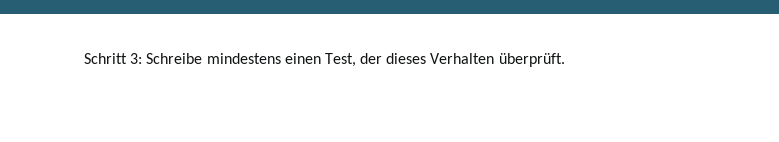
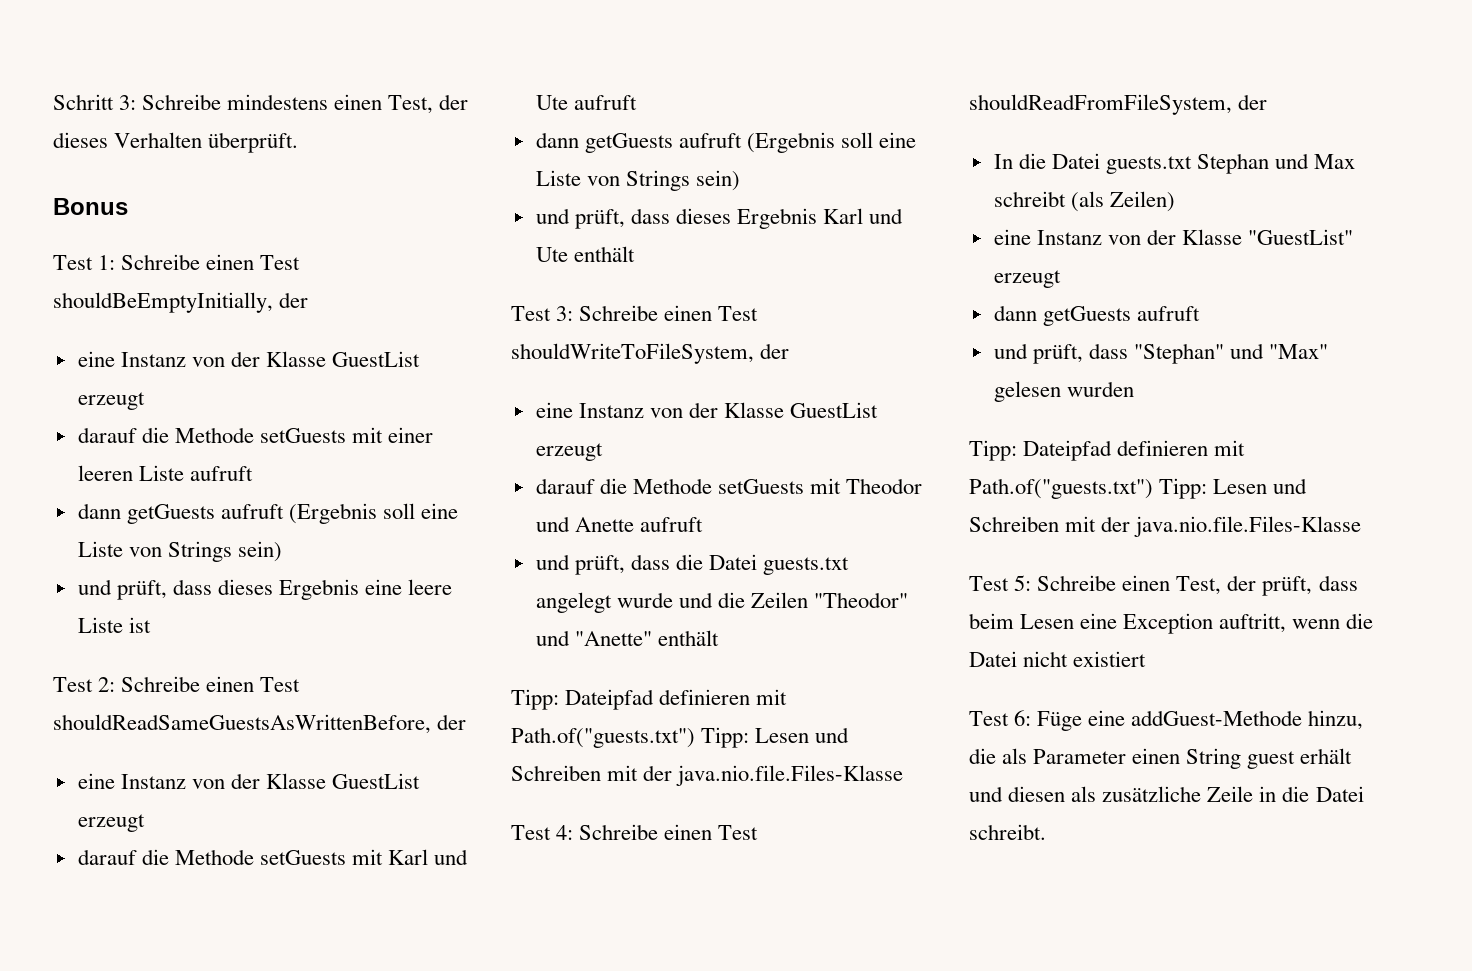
+ Bonus
+ Test 1: Schreibe einen Test shouldBeEmptyInitially, der
+ eine Instanz von der Klasse GuestList erzeugt
+ darauf die Methode setGuests mit einer leeren Liste aufruft
+ dann getGuests aufruft (Ergebnis soll eine Liste von Strings sein)
+ und prüft, dass dieses Ergebnis eine leere Liste ist
+ Test 2: Schreibe einen Test shouldReadSameGuestsAsWrittenBefore, der
+ eine Instanz von der Klasse GuestList erzeugt
+ darauf die Methode setGuests mit Karl und Ute aufruft
+ dann getGuests aufruft (Ergebnis soll eine Liste von Strings sein)
+ und prüft, dass dieses Ergebnis Karl und Ute enthält
+ Test 3: Schreibe einen Test shouldWriteToFileSystem, der
+ eine Instanz von der Klasse GuestList erzeugt
+ darauf die Methode setGuests mit Theodor und Anette aufruft
+ und prüft, dass die Datei guests.txt angelegt wurde und die Zeilen "Theodor" und "Anette" enthält
+ Tipp: Dateipfad definieren mit Path.of("guests.txt") Tipp: Lesen und Schreiben mit der java.nio.file.Files-Klasse
+ Test 4: Schreibe einen Test shouldReadFromFileSystem, der
+ In die Datei guests.txt Stephan und Max schreibt (als Zeilen)
+ eine Instanz von der Klasse "GuestList" erzeugt
+ dann getGuests aufruft
+ und prüft, dass "Stephan" und "Max" gelesen wurden
+ Tipp: Dateipfad definieren mit Path.of("guests.txt") Tipp: Lesen und Schreiben mit der java.nio.file.Files-Klasse
+ Test 5: Schreibe einen Test, der prüft, dass beim Lesen eine Exception auftritt, wenn die Datei nicht existiert
+ Test 6: Füge eine addGuest-Methode hinzu, die als Parameter einen String guest erhält und diesen als zusätzliche Zeile in die Datei schreibt.

